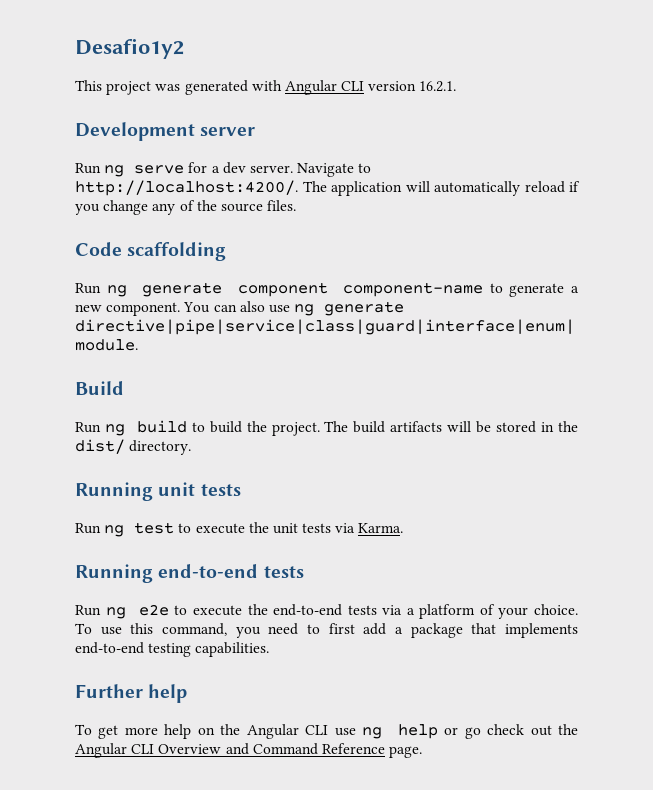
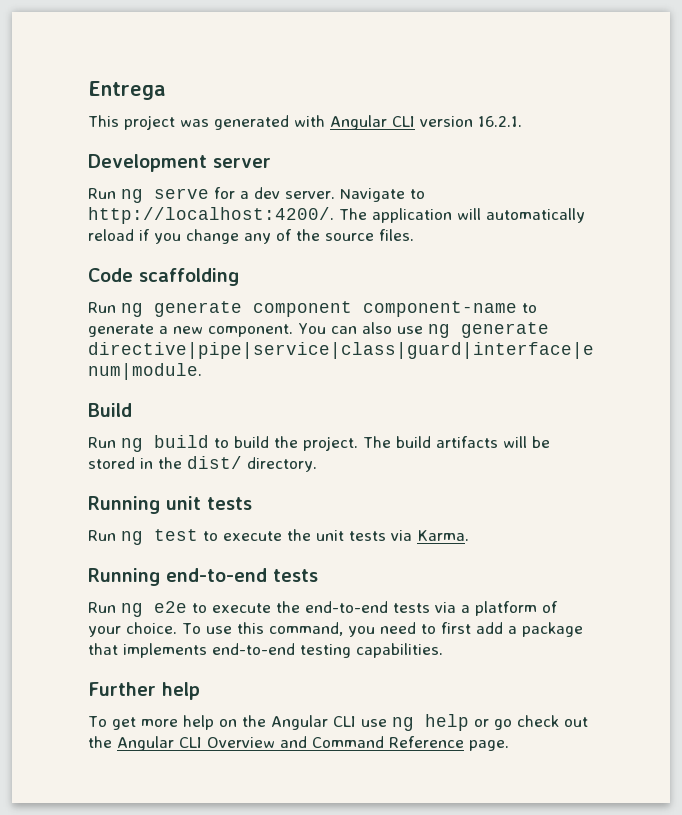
- Desafio1y2
+ Entrega

